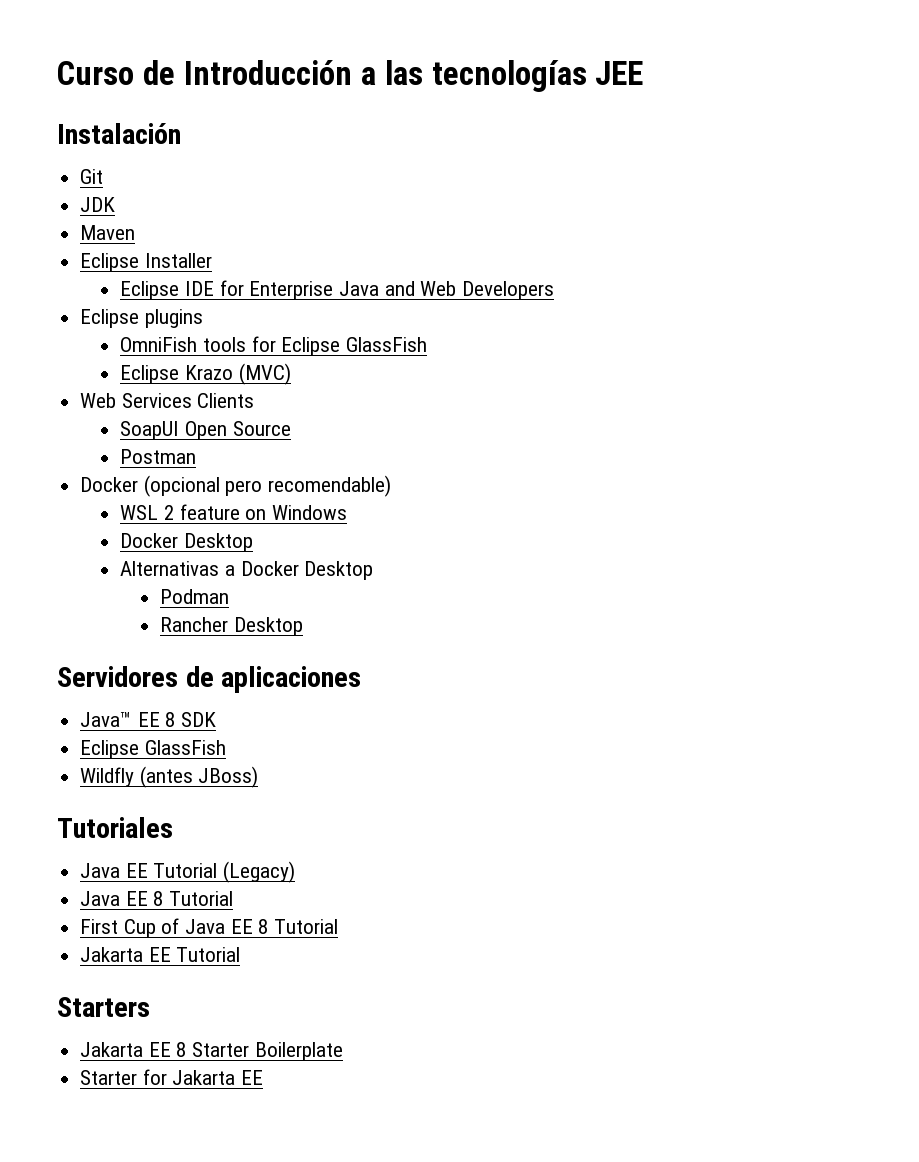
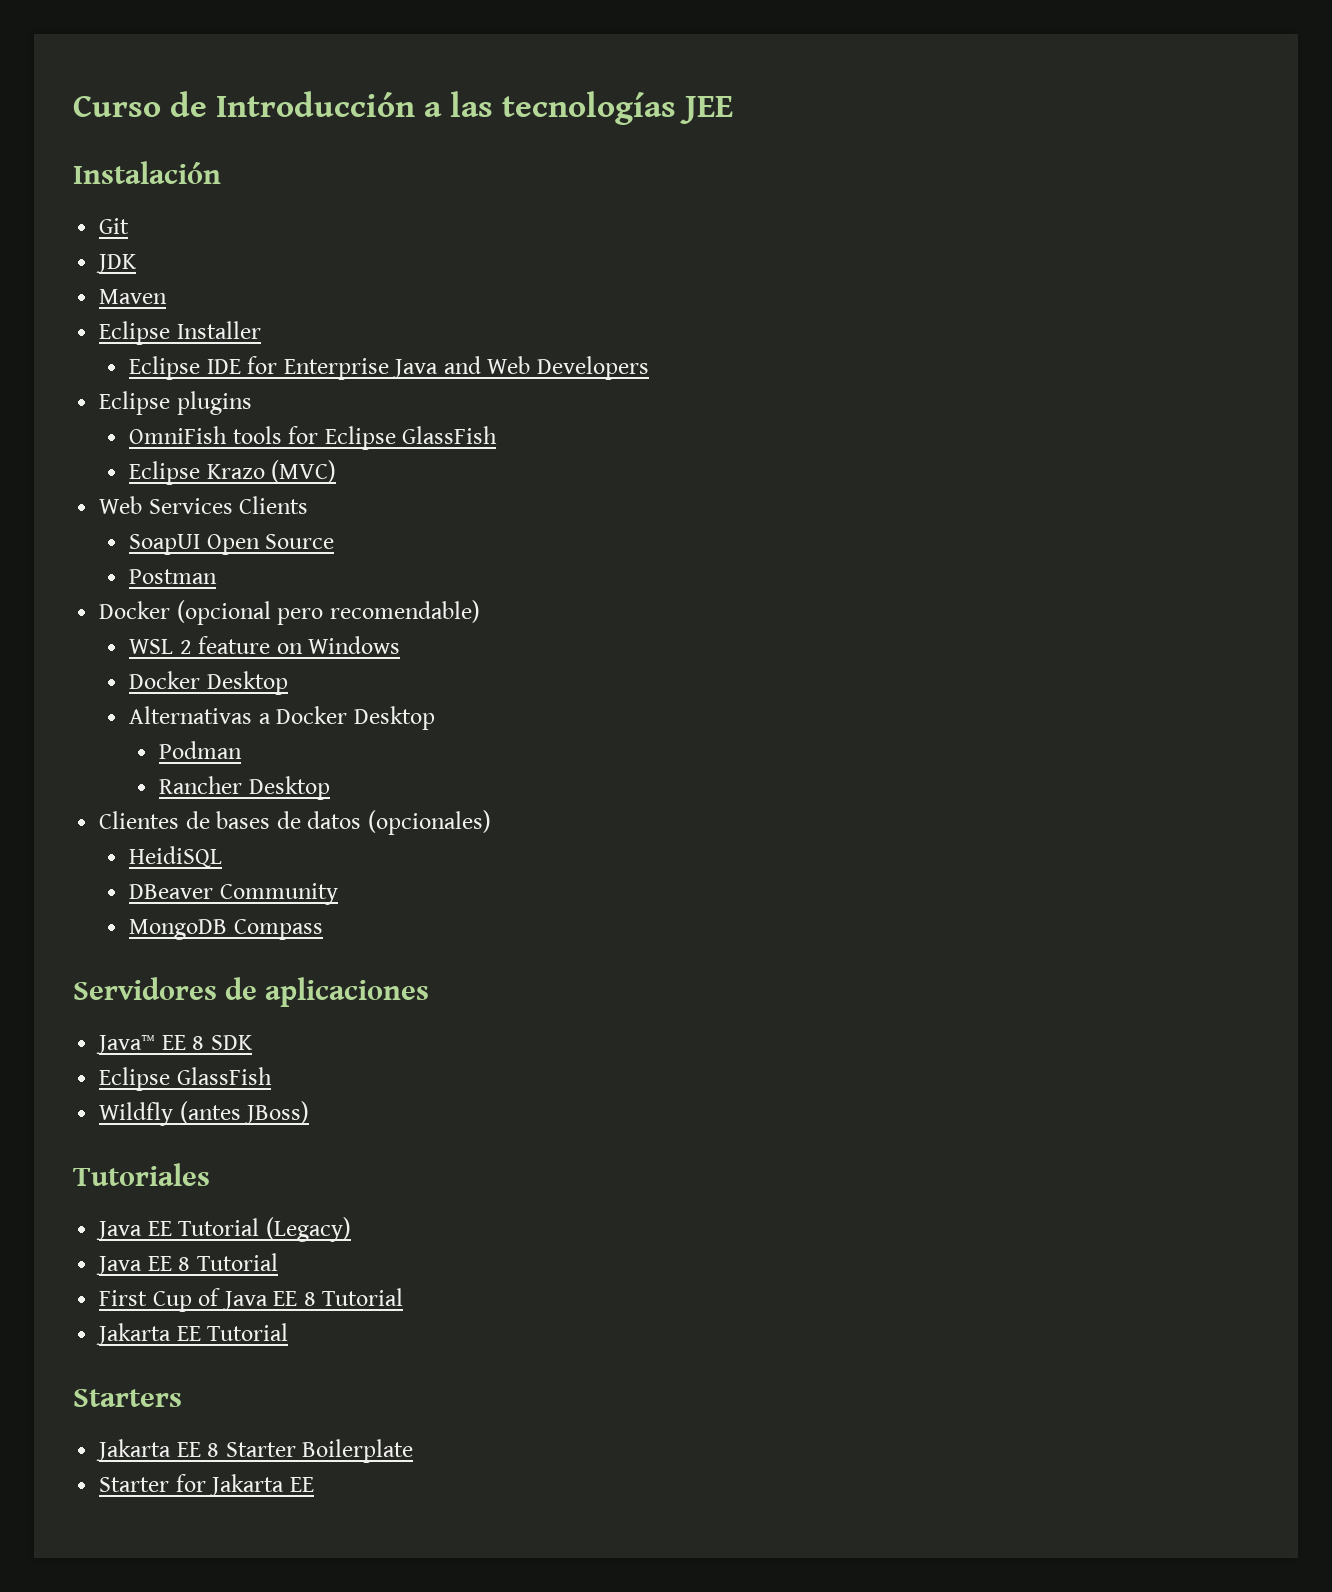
+ Clientes de bases de datos (opcionales)
+ HeidiSQL
+ DBeaver Community
+ MongoDB Compass

